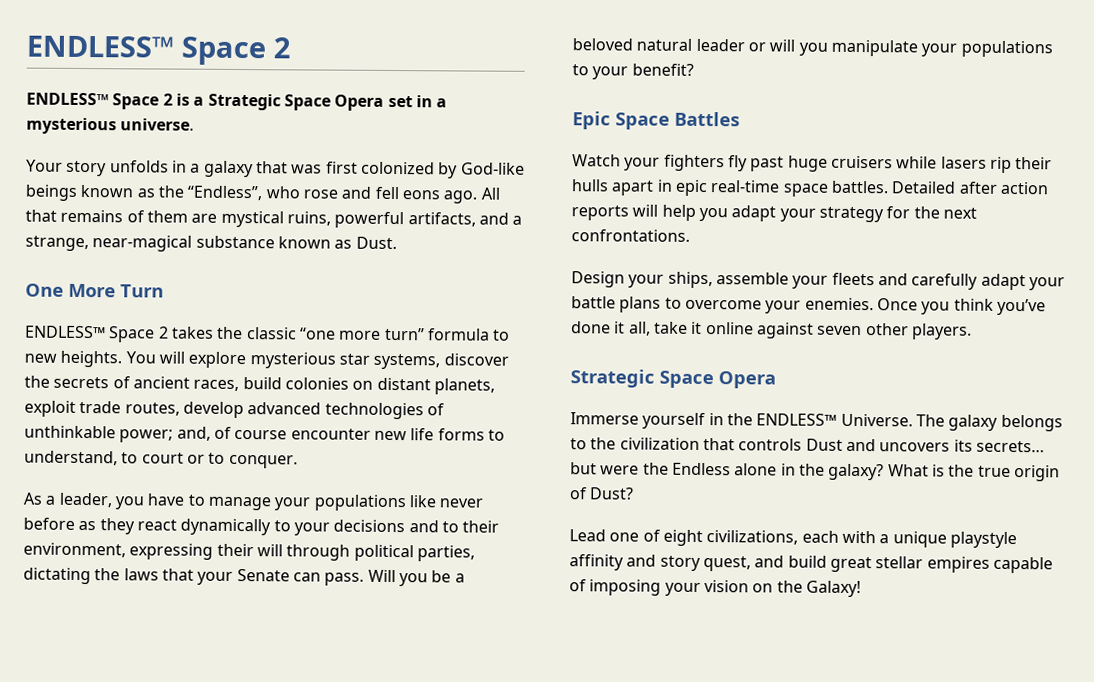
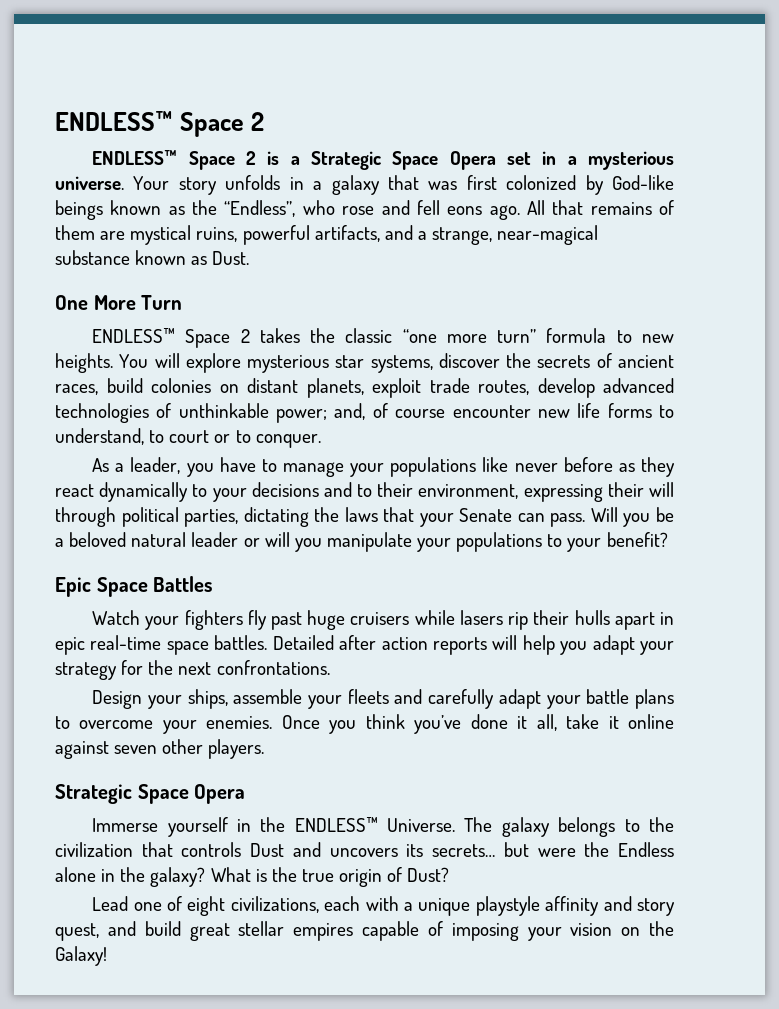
- ENDLESS™ Space 2 is a Strategic Space Opera set in a mysterious universe.
- Your story unfolds in a galaxy that was first colonized by God-like beings known as the “Endless”, who rose and fell eons ago.
+ ENDLESS™ Space 2 is a Strategic Space Opera set in a mysterious universe. Your story unfolds in a galaxy that was first colonized by God-like beings known as the “Endless”, who rose and fell eons ago.

